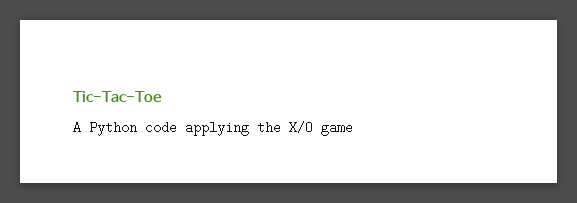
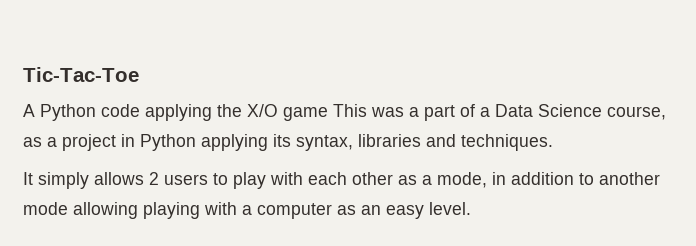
- A Python code applying the X/O game
+ A Python code applying the X/O game This was a part of a Data Science course, as a project in Python applying its syntax, libraries and techniques.
+ It simply allows 2 users to play with each other as a mode, in addition to another mode allowing playing with a computer as an easy level.

